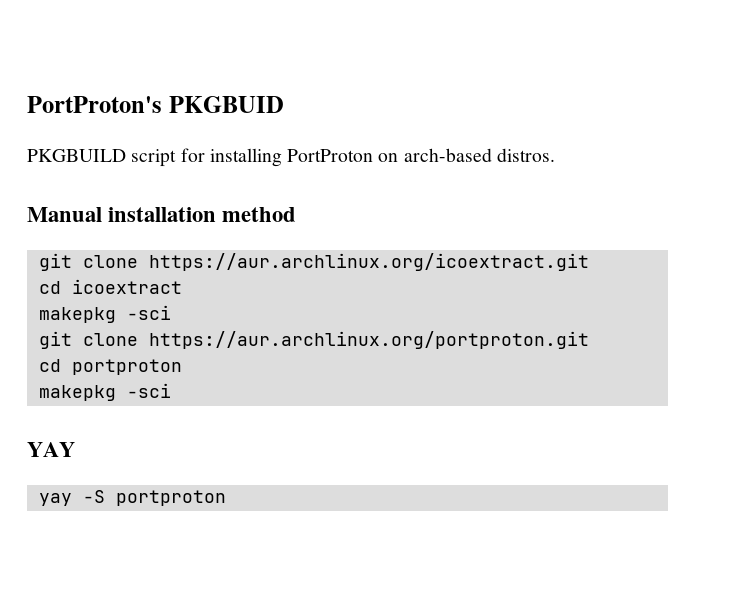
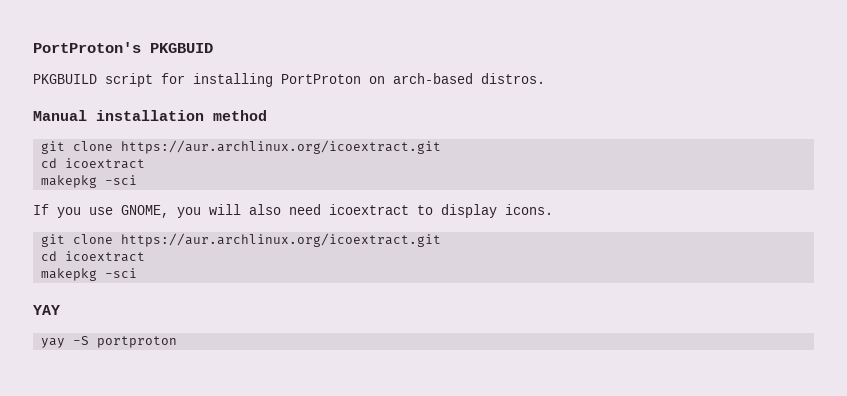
- git clone https://aur.archlinux.org/portproton.git
- cd portproton
+ If you use GNOME, you will also need icoextract to display icons.
+ git clone https://aur.archlinux.org/icoextract.git
+ cd icoextract

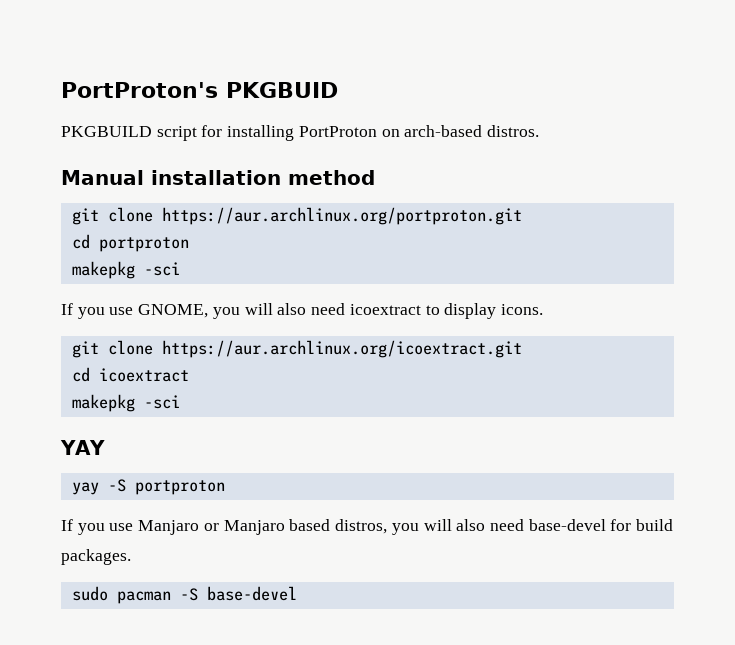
  Manual installation method
- git clone https://aur.archlinux.org/icoextract.git
- cd icoextract
+ git clone https://aur.archlinux.org/portproton.git
+ cd portproton
+ If you use Manjaro or Manjaro based distros, you will also need base-devel for build packages.
+ sudo pacman -S base-devel

